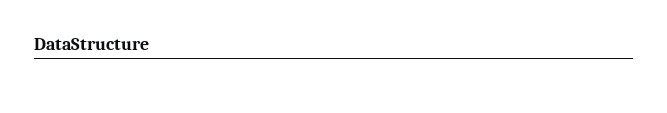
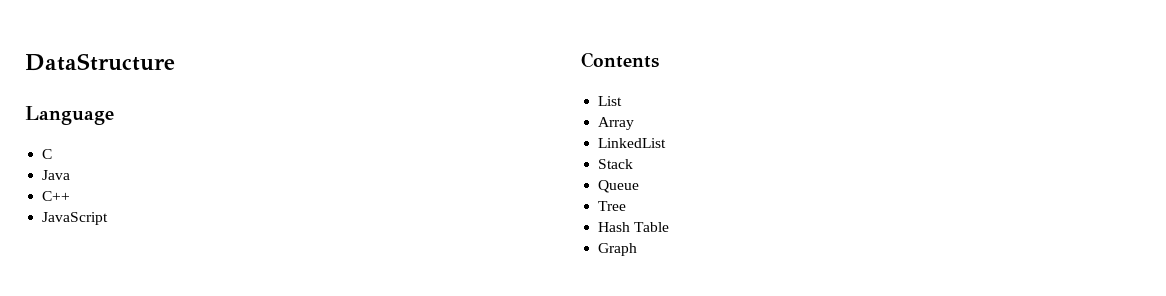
+ Language
+ C
+ Java
+ C++
+ JavaScript
+ Contents
+ List
+ Array
+ LinkedList
+ Stack
+ Queue
+ Tree
+ Hash Table
+ Graph

